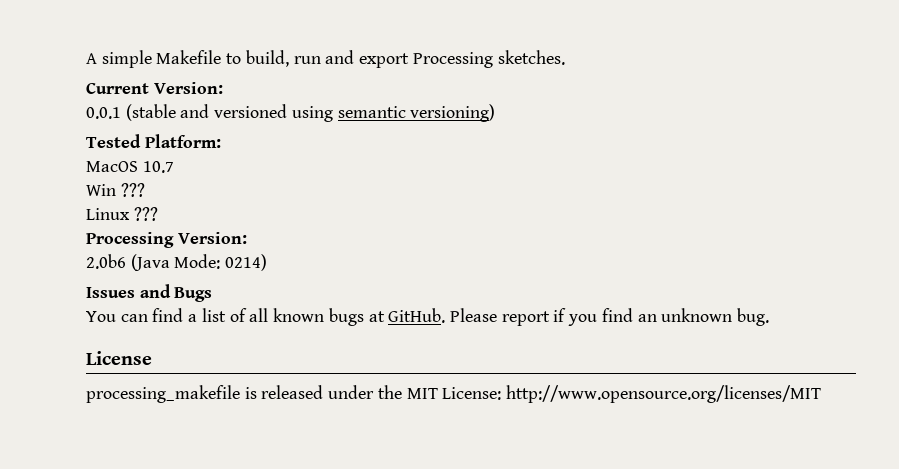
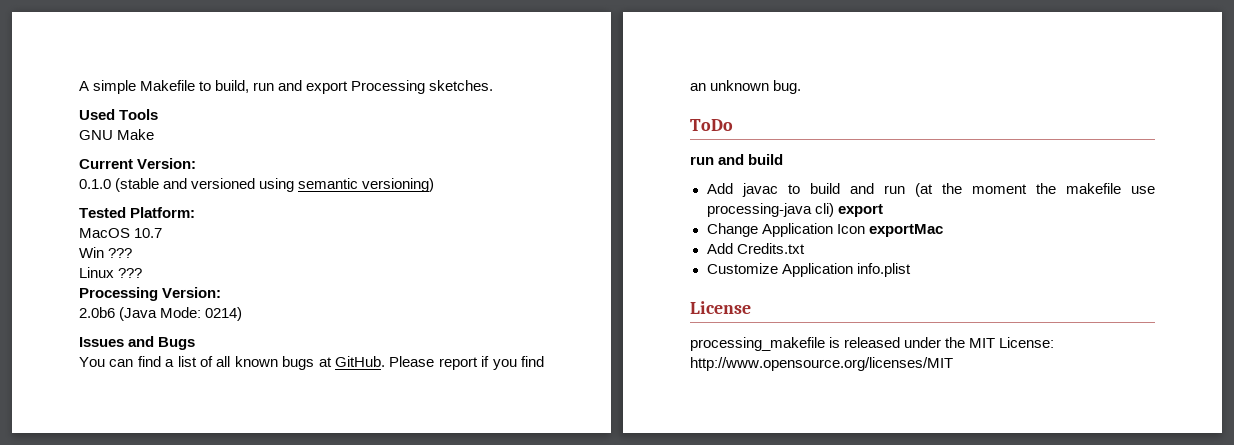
+ Used Tools
+ GNU Make
- 0.0.1 (stable and versioned using semantic versioning)
+ 0.1.0 (stable and versioned using semantic versioning)
+ ToDo
+ run and build
+ Add javac to build and run (at the moment the makefile use processing-java cli) export
+ Change Application Icon exportMac
+ Add Credits.txt
+ Customize Application info.plist

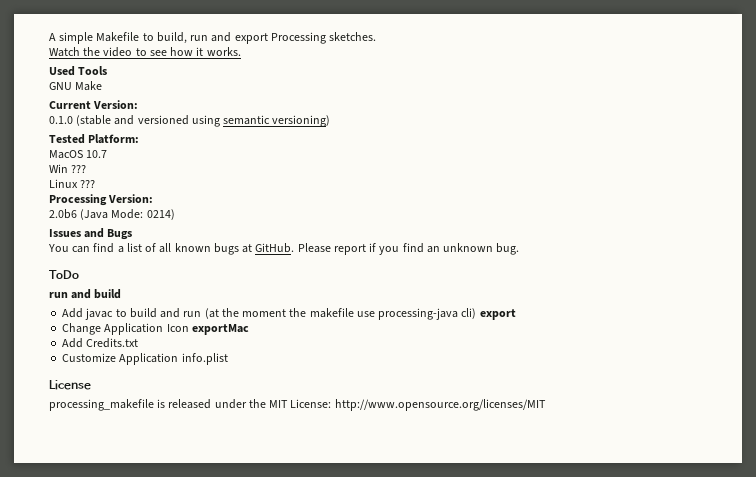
+ Watch the video to see how it works.

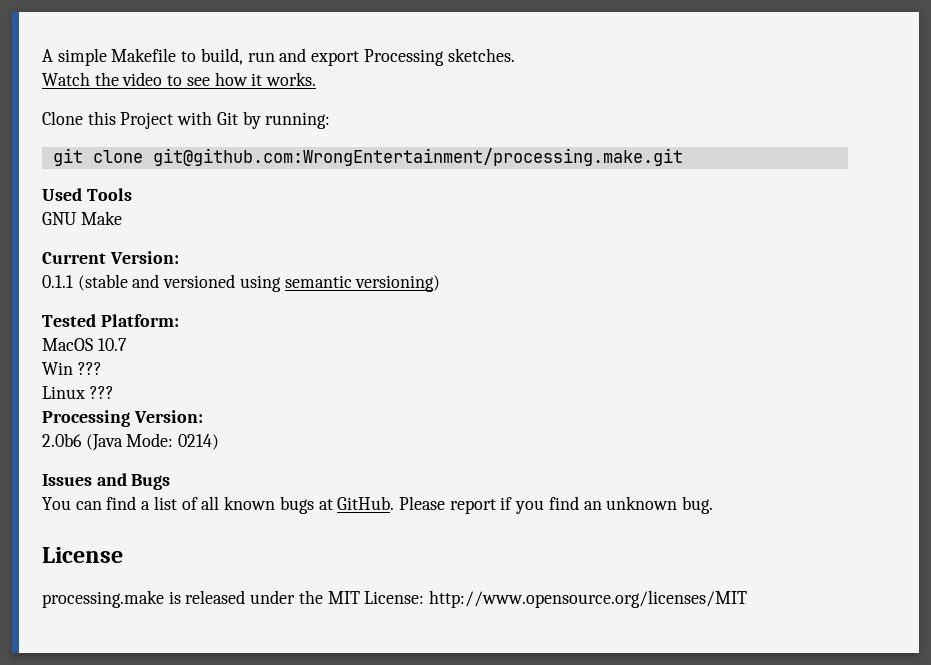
+ Clone this Project with Git by running:
+ git clone git@github.com:WrongEntertainment/processing.make.git
- 0.1.0 (stable and versioned using semantic versioning)
+ 0.1.1 (stable and versioned using semantic versioning)
- ToDo
- run and build
- Add javac to build and run (at the moment the makefile use processing-java cli) export
- Change Application Icon exportMac
- Add Credits.txt
- Customize Application info.plist
- processing_makefile is released under the MIT License: http://www.opensource.org/licenses/MIT
+ processing.make is released under the MIT License: http://www.opensource.org/licenses/MIT

